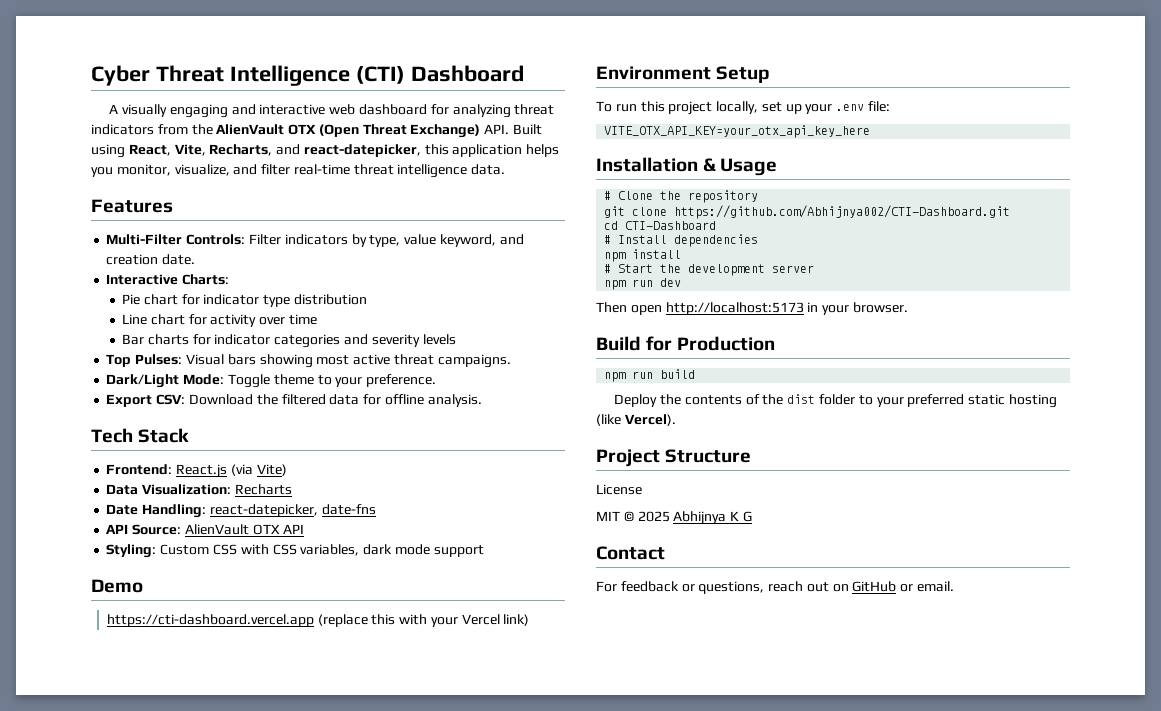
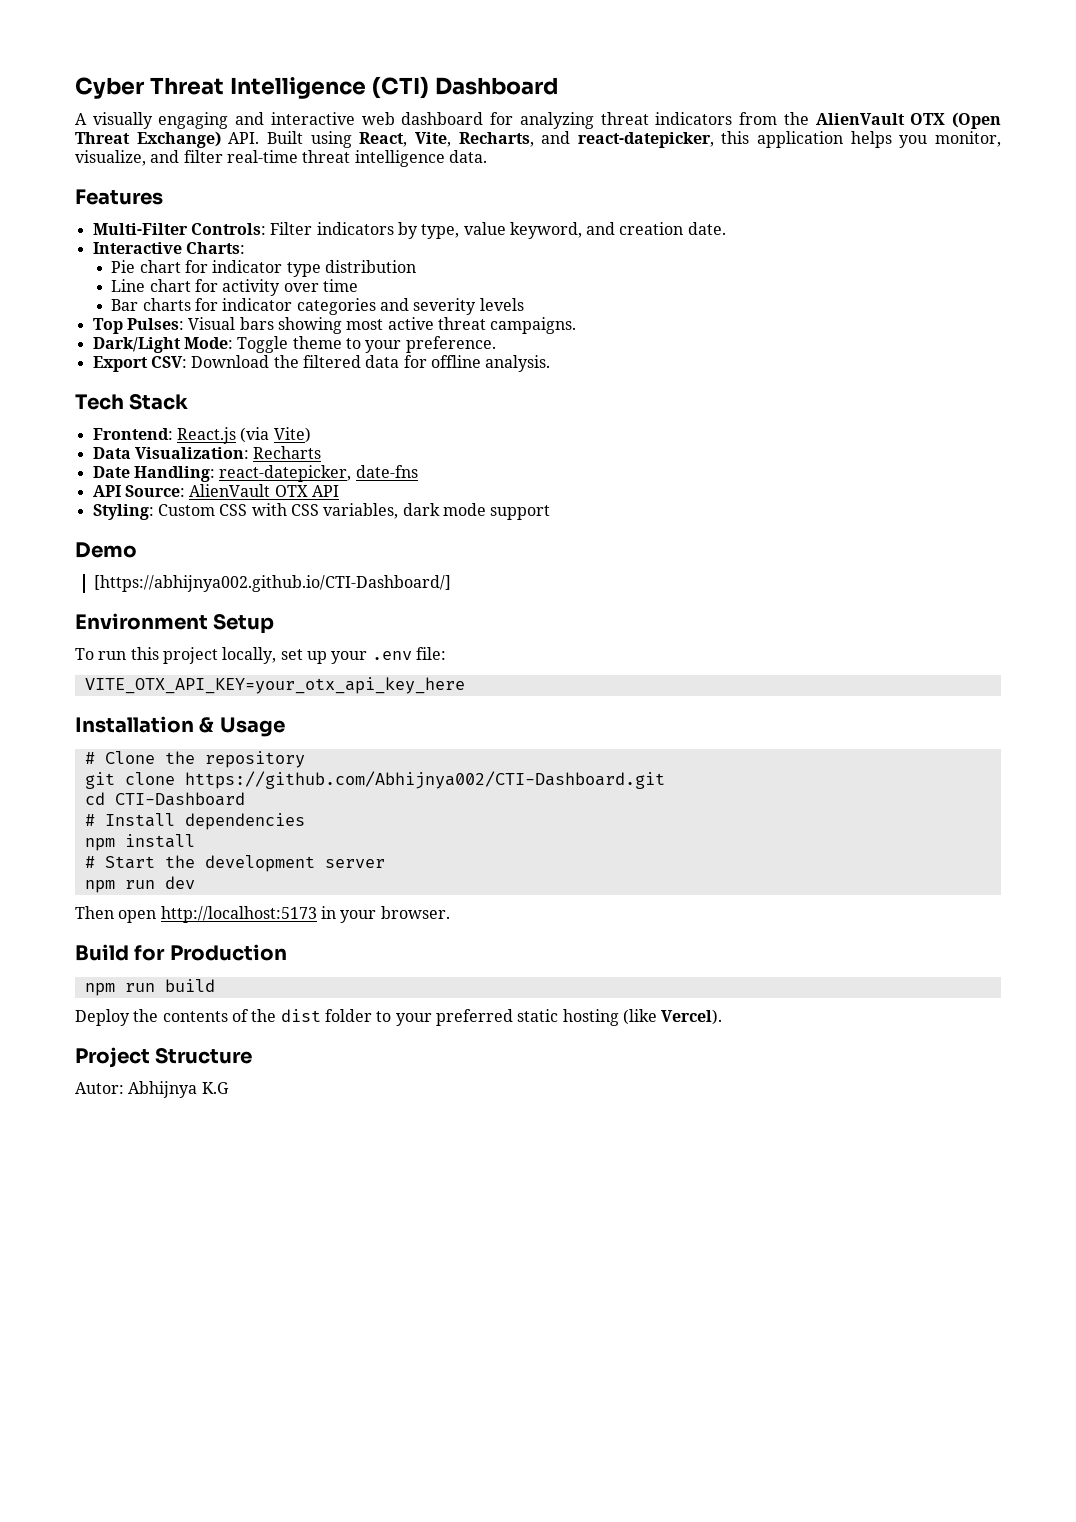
- https://cti-dashboard.vercel.app (replace this with your Vercel link)
+ [https://abhijnya002.github.io/CTI-Dashboard/]
- License
- MIT © 2025 Abhijnya K G
- Contact
- For feedback or questions, reach out on GitHub or email.
+ Autor: Abhijnya K.G

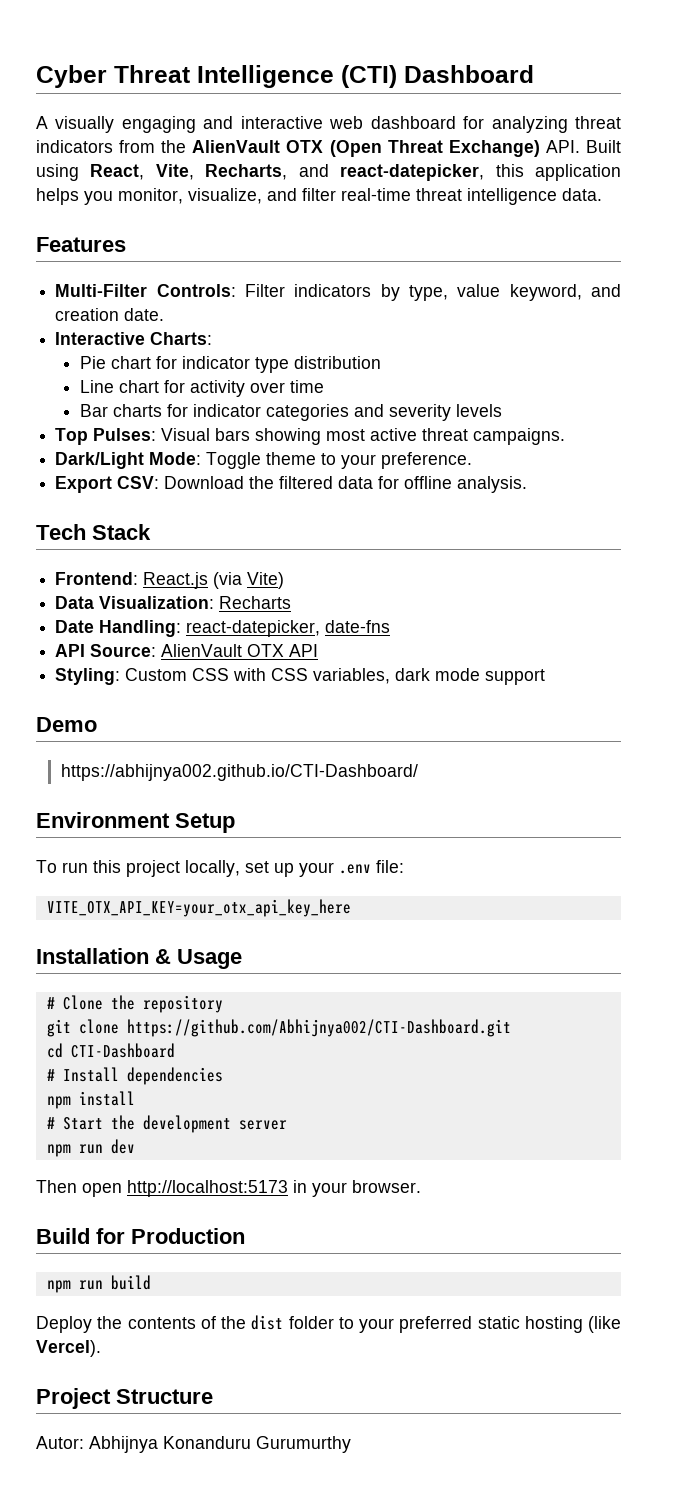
- [https://abhijnya002.github.io/CTI-Dashboard/]
+ https://abhijnya002.github.io/CTI-Dashboard/
- Autor: Abhijnya K.G
+ Autor: Abhijnya Konanduru Gurumurthy

